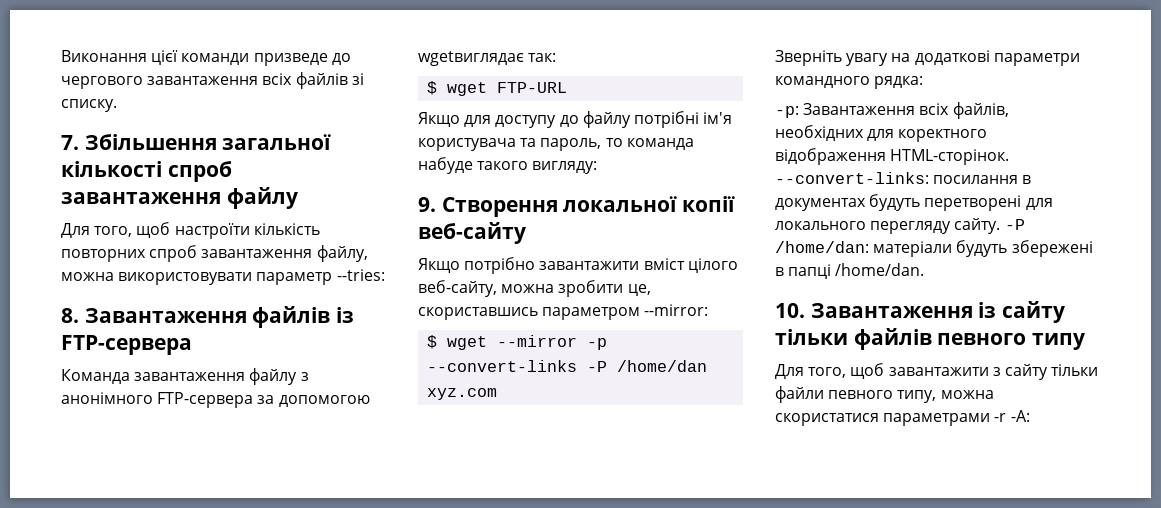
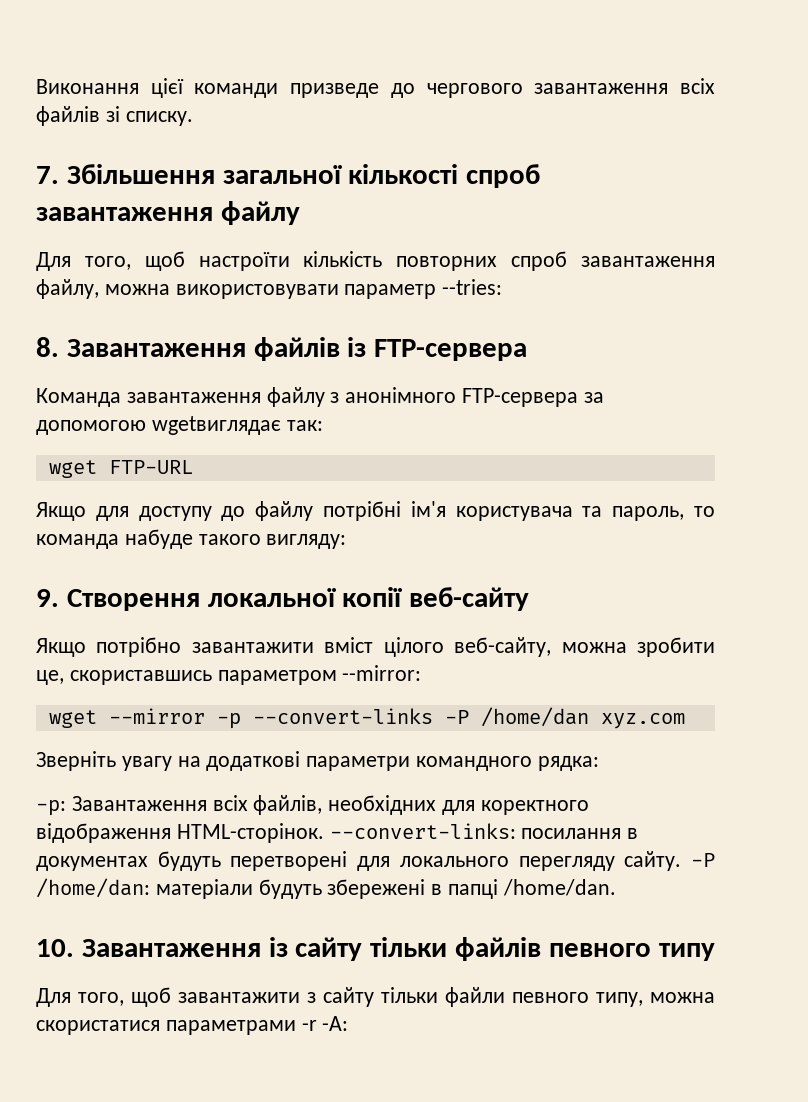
- $ wget FTP-URL
+ wget FTP-URL
- $ wget --mirror -p --convert-links -P /home/dan xyz.com
+ wget --mirror -p --convert-links -P /home/dan xyz.com

